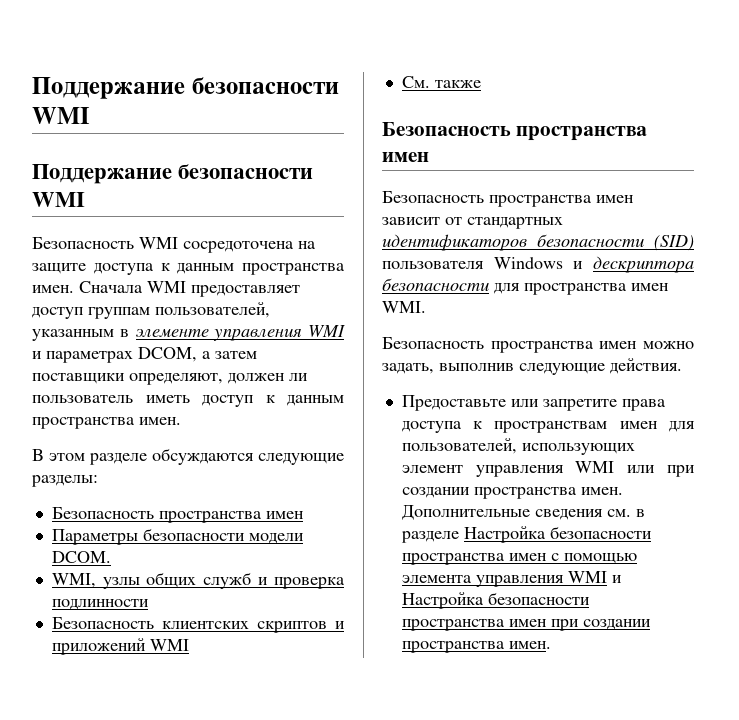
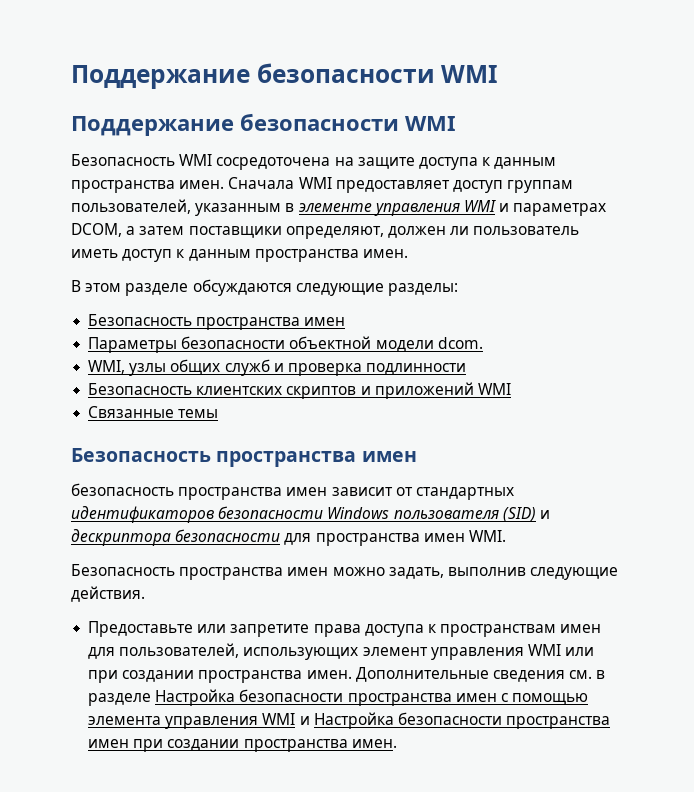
- Параметры безопасности модели DCOM.
+ Параметры безопасности объектной модели dcom.
- См. также
+ Связанные темы
  Безопасность пространства имен
- Безопасность пространства имен зависит от стандартных идентификаторов безопасности (SID) пользователя Windows и дескриптора безопасности для пространства имен WMI.
+ безопасность пространства имен зависит от стандартных идентификаторов безопасности Windows пользователя (SID) и дескриптора безопасности для пространства имен WMI.

